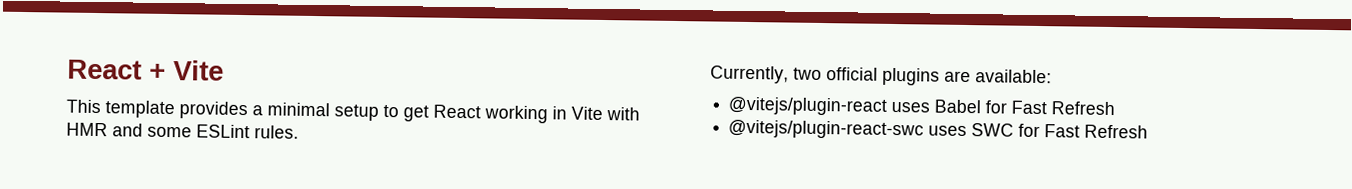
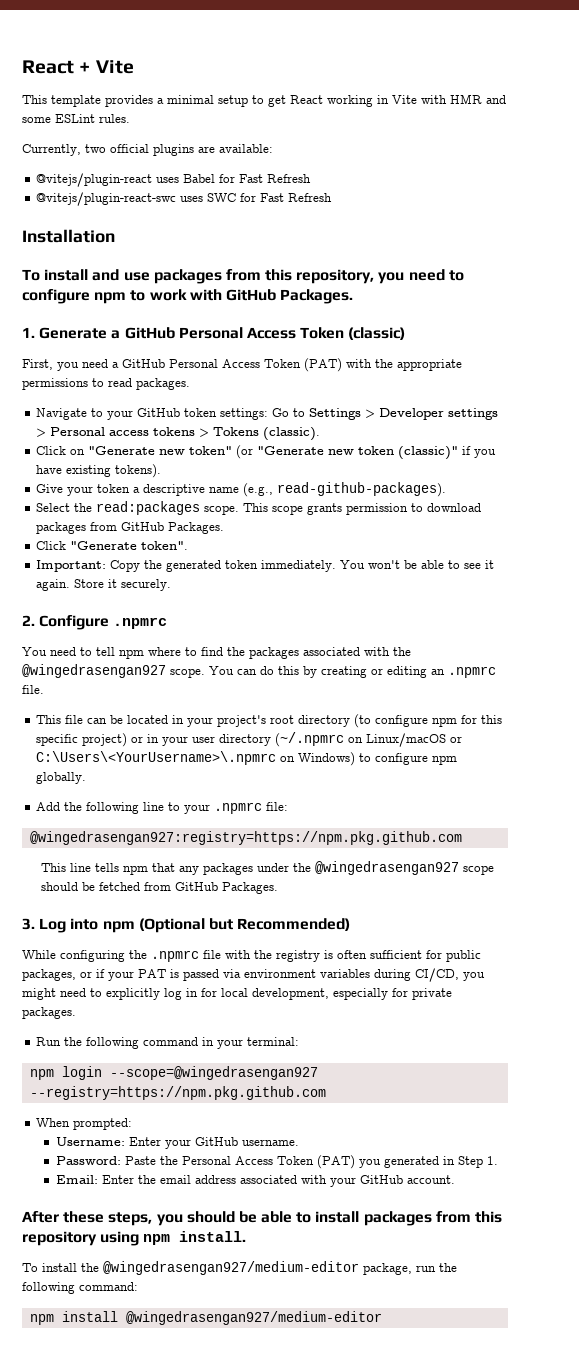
+ Installation
+ To install and use packages from this repository, you need to configure npm to work with GitHub Packages.
+ 1. Generate a GitHub Personal Access Token (classic)
+ First, you need a GitHub Personal Access Token (PAT) with the appropriate permissions to read packages.
+ Navigate to your GitHub token settings: Go to Settings > Developer settings > Personal access tokens > Tokens (classic).
+ Click on "Generate new token" (or "Generate new token (classic)" if you have existing tokens).
+ Give your token a descriptive name (e.g., read-github-packages).
+ Select the read:packages scope. This scope grants permission to download packages from GitHub Packages.
+ Click "Generate token".
+ Important: Copy the generated token immediately. You won't be able to see it again. Store it securely.
+ 2. Configure .npmrc
+ You need to tell npm where to find the packages associated with the @wingedrasengan927 scope. You can do this by creating or editing an .npmrc file.
+ This file can be located in your project's root directory (to configure npm for this specific project) or in your user directory (~/.npmrc on Linux/macOS or C:\Users\<YourUsername>\.npmrc on Windows) to configure npm globally.
+ Add the following line to your .npmrc file:
+ @wingedrasengan927:registry=https://npm.pkg.github.com
+ This line tells npm that any packages under the @wingedrasengan927 scope should be fetched from GitHub Packages.
+ 3. Log into npm (Optional but Recommended)
+ While configuring the .npmrc file with the registry is often sufficient for public packages, or if your PAT is passed via environment variables during CI/CD, you might need to explicitly log in for local development, especially for private packages.
+ Run the following command in your terminal:
+ npm login --scope=@wingedrasengan927 --registry=https://npm.pkg.github.com
+ When prompted:
+ Username: Enter your GitHub username.
+ Password: Paste the Personal Access Token (PAT) you generated in Step 1.
+ Email: Enter the email address associated with your GitHub account.
+ After these steps, you should be able to install packages from this repository using npm install.
+ To install the @wingedrasengan927/medium-editor package, run the following command:
+ npm install @wingedrasengan927/medium-editor

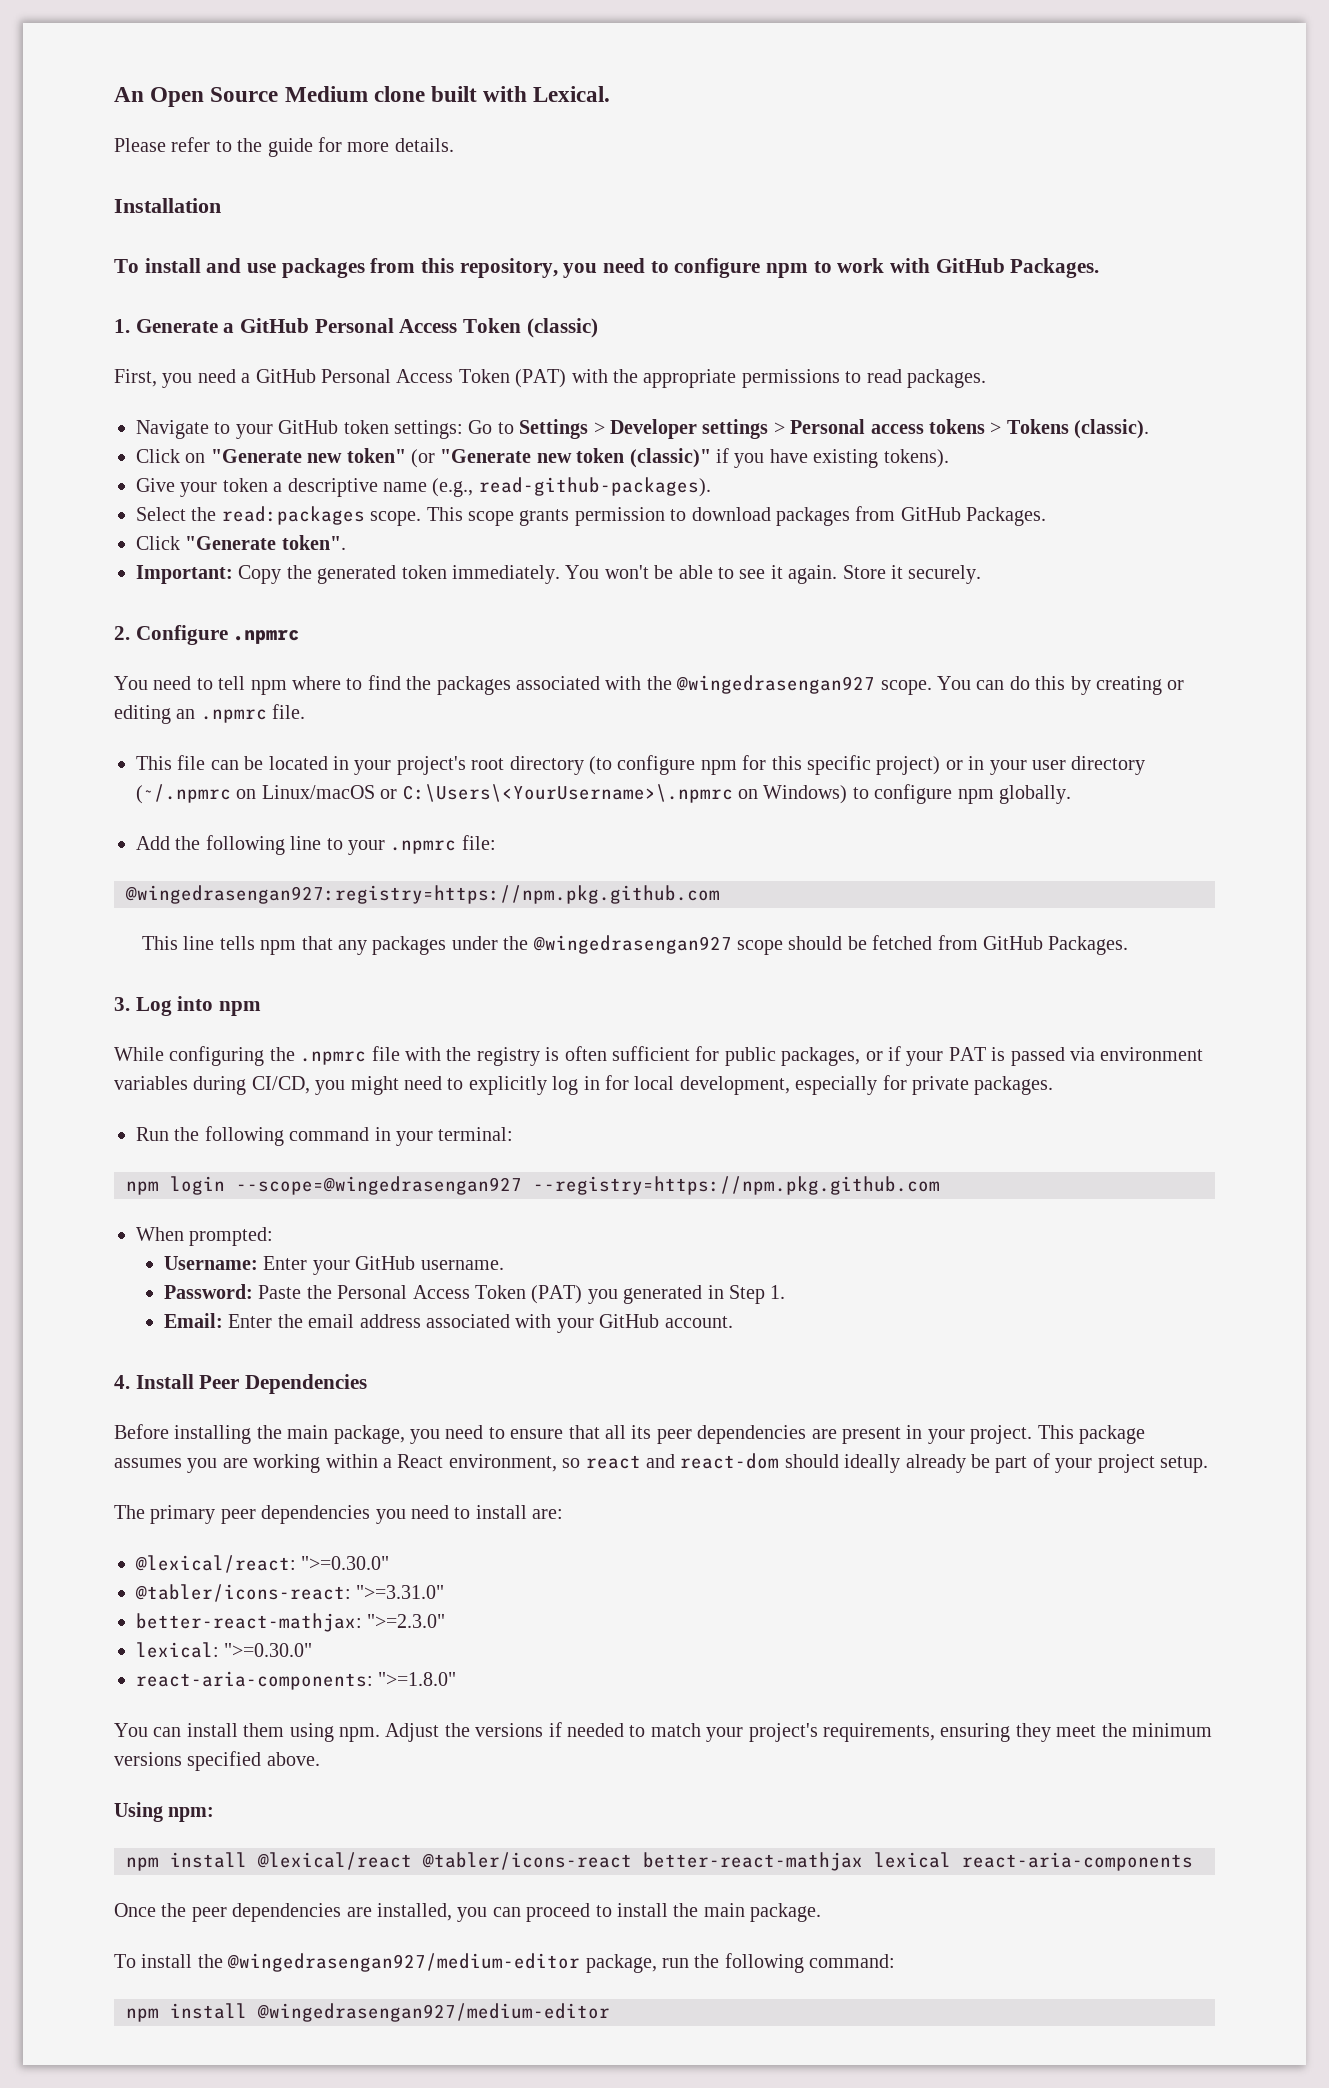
- React + Vite
- This template provides a minimal setup to get React working in Vite with HMR and some ESLint rules.
- Currently, two official plugins are available:
- @vitejs/plugin-react uses Babel for Fast Refresh
- @vitejs/plugin-react-swc uses SWC for Fast Refresh
+ An Open Source Medium clone built with Lexical.
+ Please refer to the guide for more details.
- 3. Log into npm (Optional but Recommended)
+ 3. Log into npm
- After these steps, you should be able to install packages from this repository using npm install.
+ 4. Install Peer Dependencies
+ Before installing the main package, you need to ensure that all its peer dependencies are present in your project. This package assumes you are working within a React environment, so react and react-dom should ideally already be part of your project setup.
+ The primary peer dependencies you need to install are:
+ @lexical/react: ">=0.30.0"
+ @tabler/icons-react: ">=3.31.0"
+ better-react-mathjax: ">=2.3.0"
+ lexical: ">=0.30.0"
+ react-aria-components: ">=1.8.0"
+ You can install them using npm. Adjust the versions if needed to match your project's requirements, ensuring they meet the minimum versions specified above.
+ Using npm:
+ npm install @lexical/react @tabler/icons-react better-react-mathjax lexical react-aria-components
+ Once the peer dependencies are installed, you can proceed to install the main package.

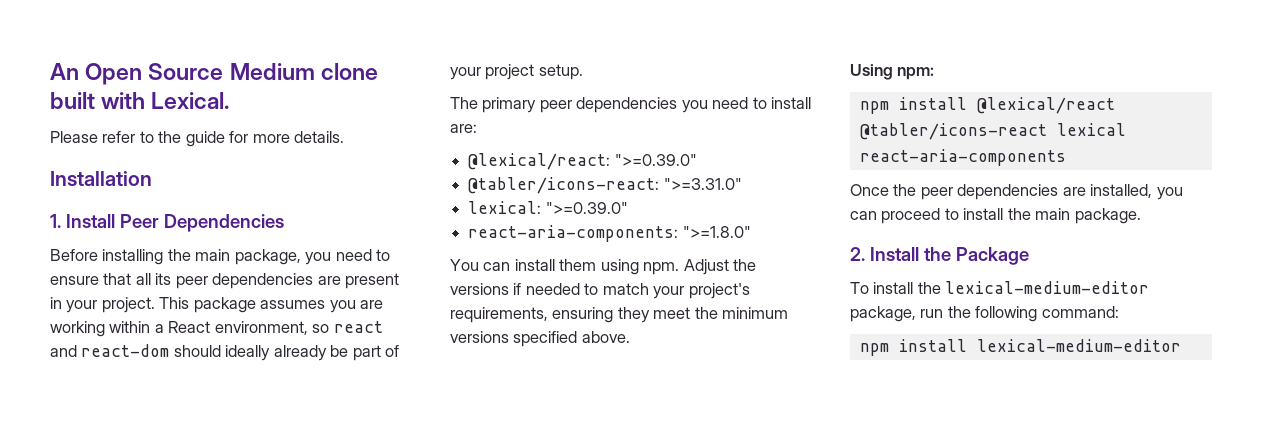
- To install and use packages from this repository, you need to configure npm to work with GitHub Packages.
- 1. Generate a GitHub Personal Access Token (classic)
- First, you need a GitHub Personal Access Token (PAT) with the appropriate permissions to read packages.
- Navigate to your GitHub token settings: Go to Settings > Developer settings > Personal access tokens > Tokens (classic).
- Click on "Generate new token" (or "Generate new token (classic)" if you have existing tokens).
- Give your token a descriptive name (e.g., read-github-packages).
- Select the read:packages scope. This scope grants permission to download packages from GitHub Packages.
- Click "Generate token".
- Important: Copy the generated token immediately. You won't be able to see it again. Store it securely.
- 2. Configure .npmrc
- You need to tell npm where to find the packages associated with the @wingedrasengan927 scope. You can do this by creating or editing an .npmrc file.
- This file can be located in your project's root directory (to configure npm for this specific project) or in your user directory (~/.npmrc on Linux/macOS or C:\Users\<YourUsername>\.npmrc on Windows) to configure npm globally.
- Add the following line to your .npmrc file:
- @wingedrasengan927:registry=https://npm.pkg.github.com
- This line tells npm that any packages under the @wingedrasengan927 scope should be fetched from GitHub Packages.
- 3. Log into npm
- While configuring the .npmrc file with the registry is often sufficient for public packages, or if your PAT is passed via environment variables during CI/CD, you might need to explicitly log in for local development, especially for private packages.
- Run the following command in your terminal:
- npm login --scope=@wingedrasengan927 --registry=https://npm.pkg.github.com
- When prompted:
- Username: Enter your GitHub username.
- Password: Paste the Personal Access Token (PAT) you generated in Step 1.
- Email: Enter the email address associated with your GitHub account.
- 4. Install Peer Dependencies
+ 1. Install Peer Dependencies
- @lexical/react: ">=0.30.0"
+ @lexical/react: ">=0.39.0"
- better-react-mathjax: ">=2.3.0"
- lexical: ">=0.30.0"
+ lexical: ">=0.39.0"
- npm install @lexical/react @tabler/icons-react better-react-mathjax lexical react-aria-components
+ npm install @lexical/react @tabler/icons-react lexical react-aria-components
+ 2. Install the Package
- To install the @wingedrasengan927/medium-editor package, run the following command:
+ To install the lexical-medium-editor package, run the following command:
- npm install @wingedrasengan927/medium-editor
+ npm install lexical-medium-editor

